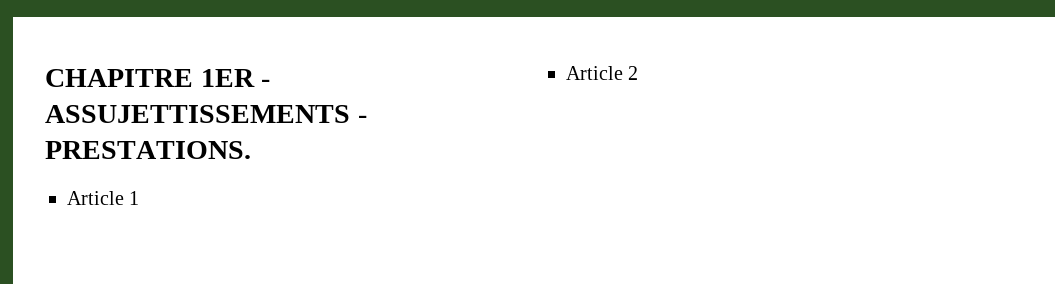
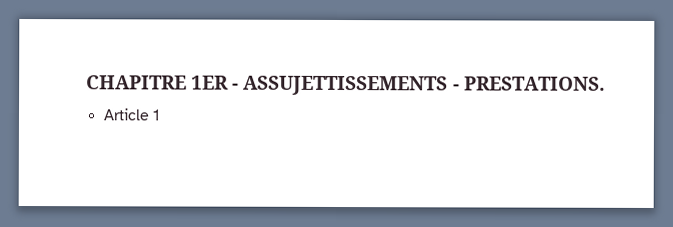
- Article 2

